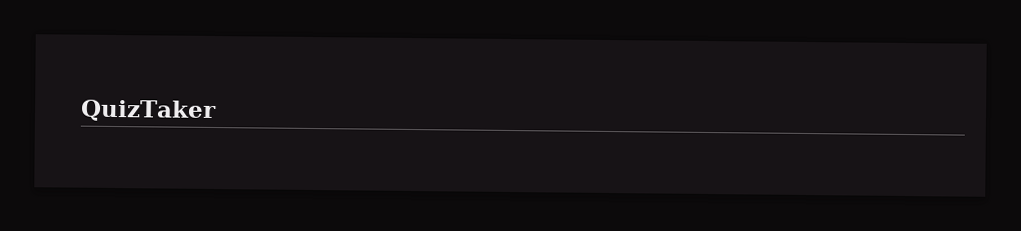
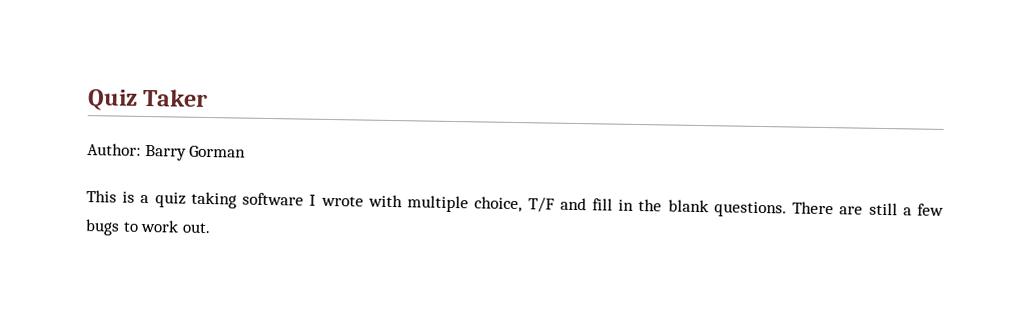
- QuizTaker
+ Quiz Taker
+ Author: Barry Gorman
+ This is a quiz taking software I wrote with multiple choice, T/F and fill in the blank questions. There are still a few bugs to work out.

